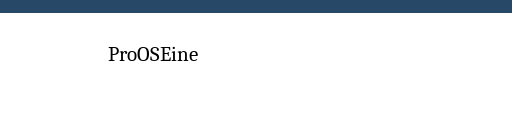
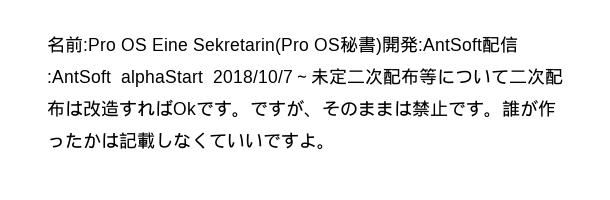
- ProOSEine
+ 名前:Pro OS Eine Sekretarin(Pro OS秘書)開発:AntSoft配信:AntSoft alphaStart 2018/10/7～未定二次配布等について二次配布は改造すればOkです。ですが、そのままは禁止です。誰が作ったかは記載しなくていいですよ。

